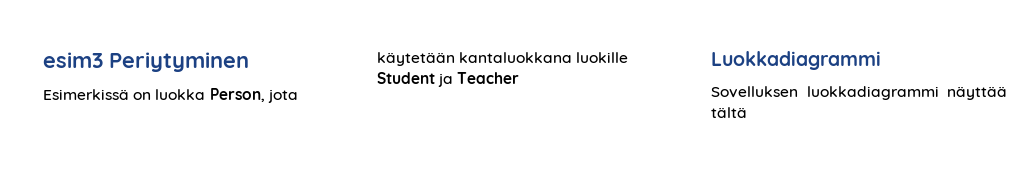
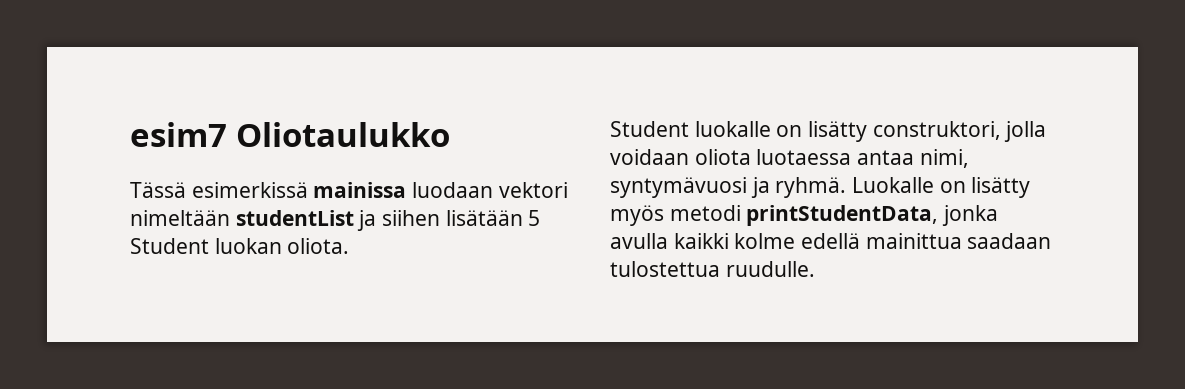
- esim3 Periytyminen
- Esimerkissä on luokka Person, jota käytetään kantaluokkana luokille Student ja Teacher
- Luokkadiagrammi
- Sovelluksen luokkadiagrammi näyttää tältä
+ esim7 Oliotaulukko
+ Tässä esimerkissä mainissa luodaan vektori nimeltään studentList ja siihen lisätään 5 Student luokan oliota.
+ Student luokalle on lisätty construktori, jolla voidaan oliota luotaessa antaa nimi, syntymävuosi ja ryhmä. Luokalle on lisätty myös metodi printStudentData, jonka avulla kaikki kolme edellä mainittua saadaan tulostettua ruudulle.

